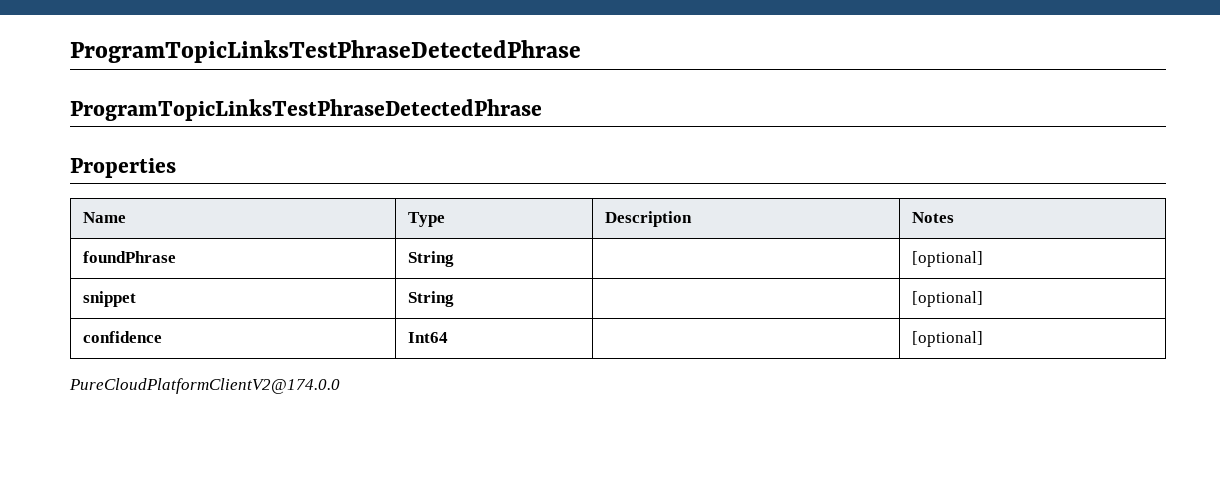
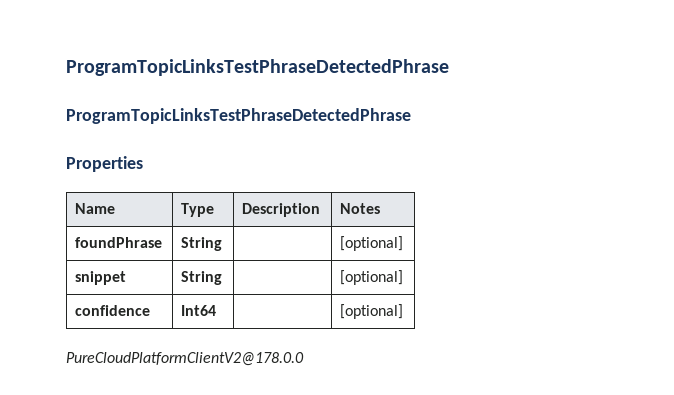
- PureCloudPlatformClientV2@174.0.0
+ PureCloudPlatformClientV2@178.0.0

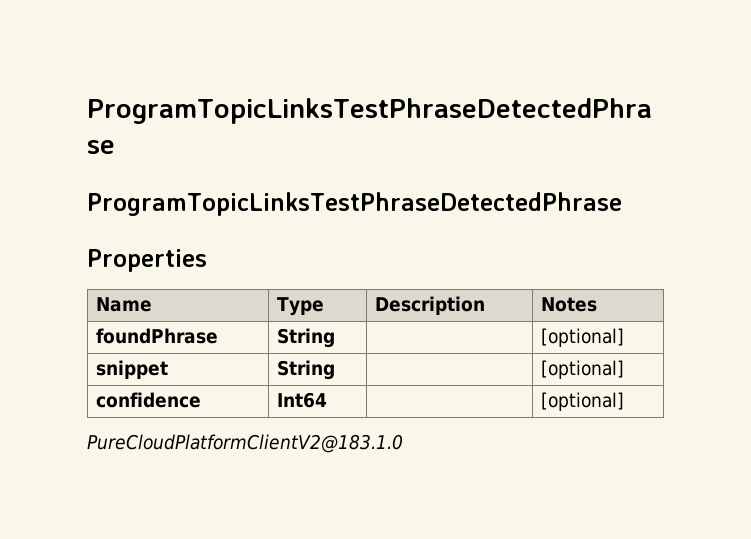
- PureCloudPlatformClientV2@178.0.0
+ PureCloudPlatformClientV2@183.1.0

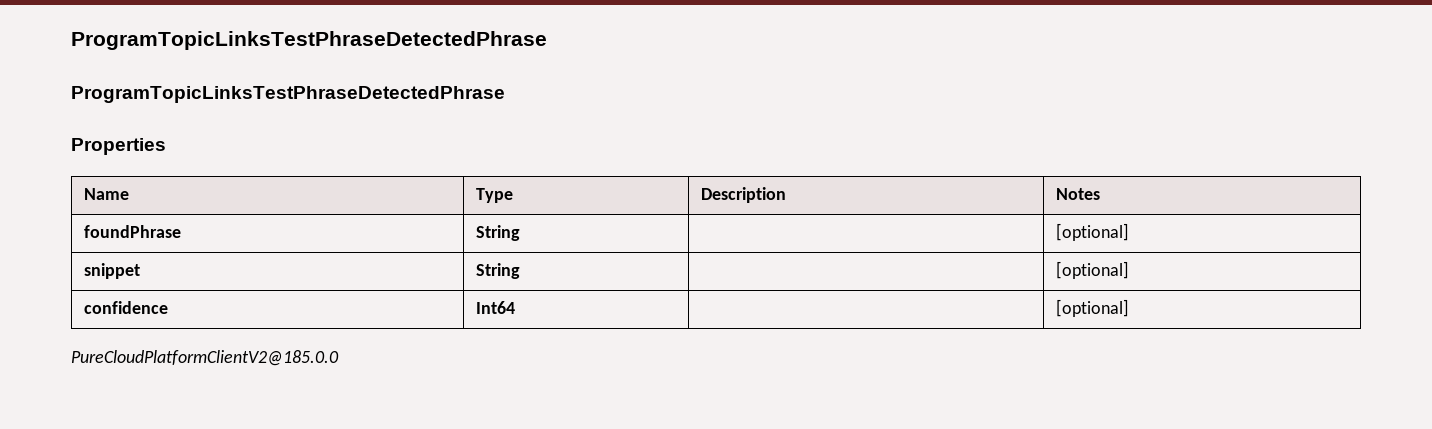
- PureCloudPlatformClientV2@183.1.0
+ PureCloudPlatformClientV2@185.0.0

